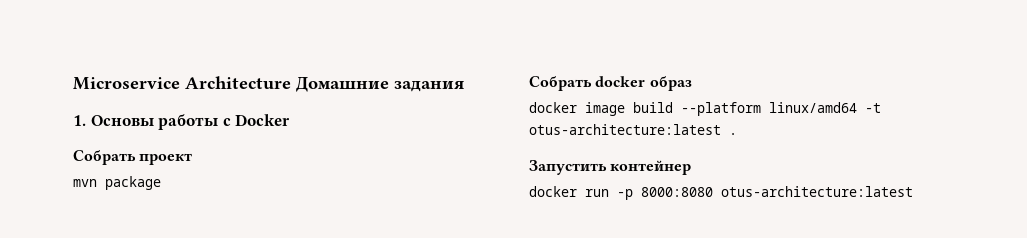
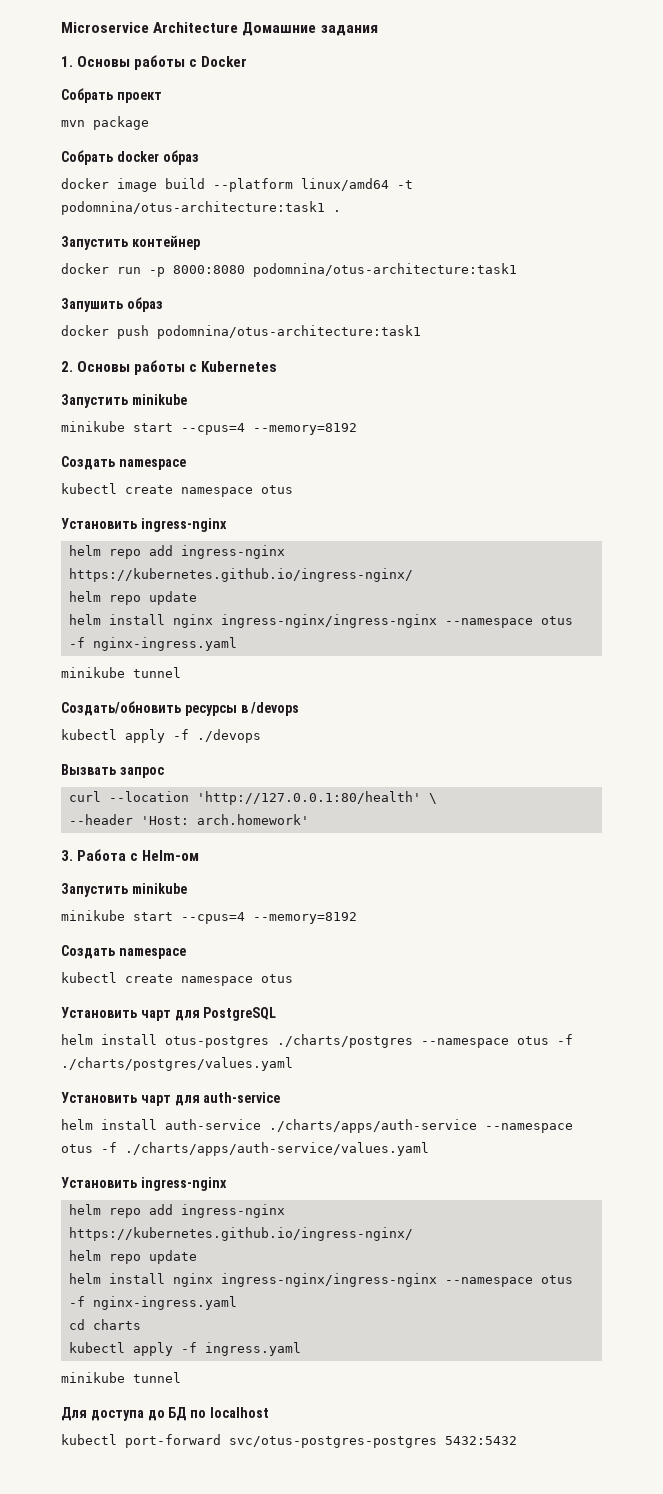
- docker image build --platform linux/amd64 -t otus-architecture:latest .
+ docker image build --platform linux/amd64 -t podomnina/otus-architecture:task1 .
- docker run -p 8000:8080 otus-architecture:latest
+ docker run -p 8000:8080 podomnina/otus-architecture:task1
+ Запушить образ
+ docker push podomnina/otus-architecture:task1
+ 2. Основы работы с Kubernetes
+ Запустить minikube
+ minikube start --cpus=4 --memory=8192
+ Создать namespace
+ kubectl create namespace otus
+ Установить ingress-nginx
+ helm repo add ingress-nginx https://kubernetes.github.io/ingress-nginx/
+ helm repo update
+ helm install nginx ingress-nginx/ingress-nginx --namespace otus -f nginx-ingress.yaml
+ minikube tunnel
+ Создать/обновить ресурсы в /devops
+ kubectl apply -f ./devops
+ Вызвать запрос
+ curl --location 'http://127.0.0.1:80/health' \
+ --header 'Host: arch.homework'
+ 3. Работа с Helm-ом
+ Запустить minikube
+ minikube start --cpus=4 --memory=8192
+ Создать namespace
+ kubectl create namespace otus
+ Установить чарт для PostgreSQL
+ helm install otus-postgres ./charts/postgres --namespace otus -f ./charts/postgres/values.yaml
+ Установить чарт для auth-service
+ helm install auth-service ./charts/apps/auth-service --namespace otus -f ./charts/apps/auth-service/values.yaml
+ Установить ingress-nginx
+ helm repo add ingress-nginx https://kubernetes.github.io/ingress-nginx/
+ helm repo update
+ helm install nginx ingress-nginx/ingress-nginx --namespace otus -f nginx-ingress.yaml
+ cd charts
+ kubectl apply -f ingress.yaml
+ minikube tunnel
+ Для доступа до БД по localhost
+ kubectl port-forward svc/otus-postgres-postgres 5432:5432

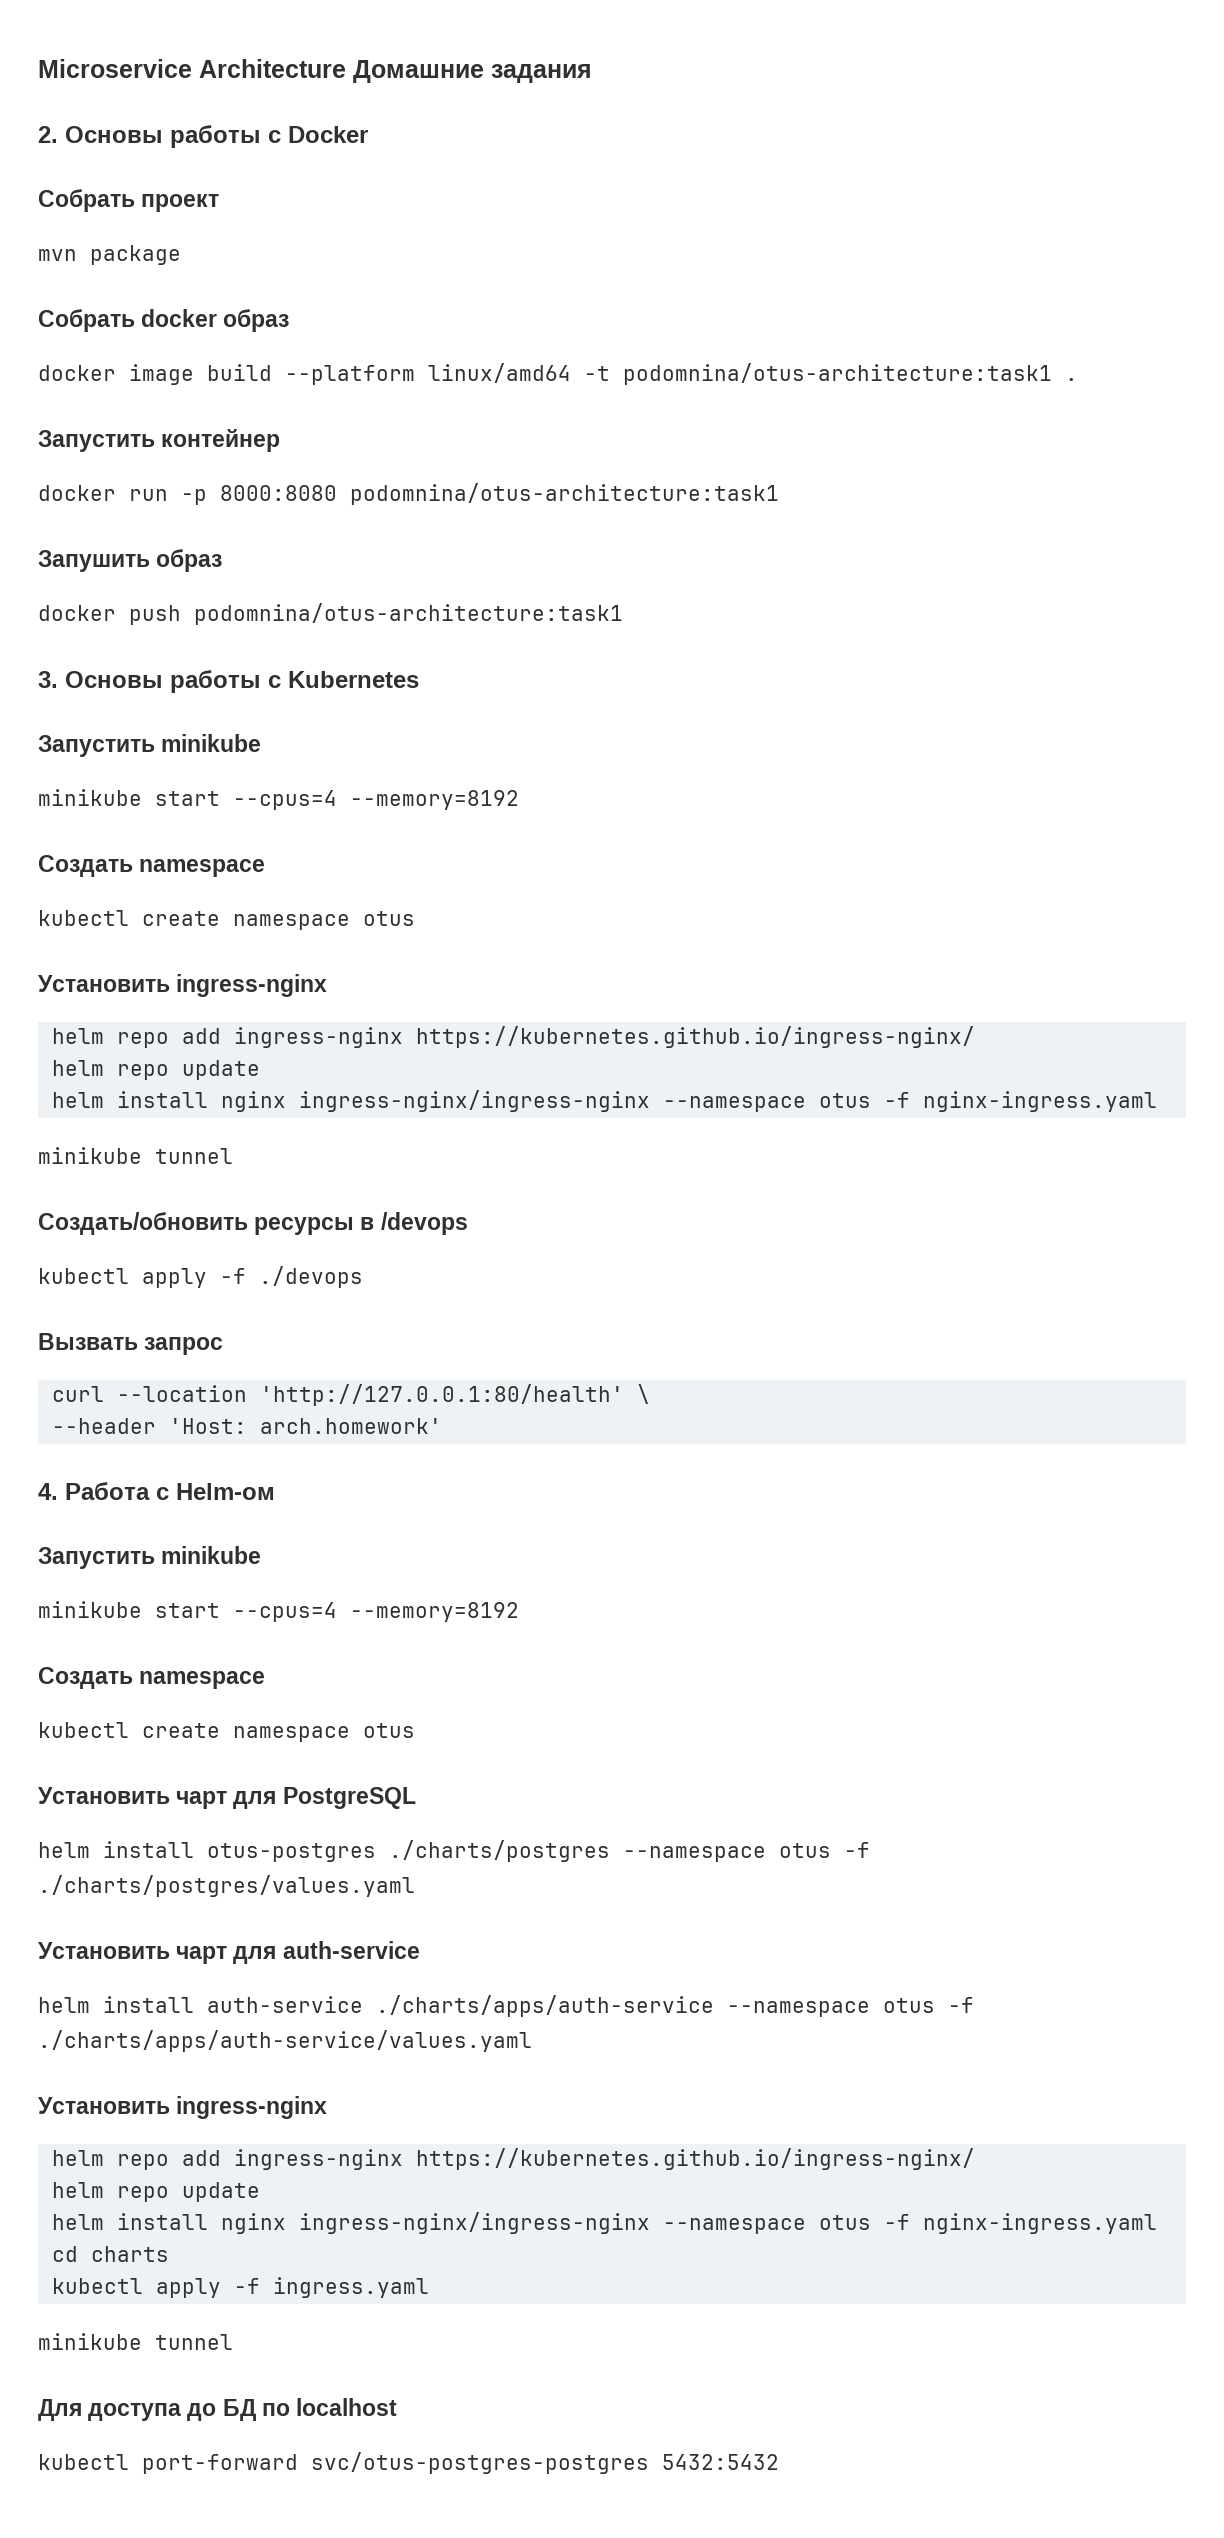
- 1. Основы работы с Docker
+ 2. Основы работы с Docker
- 2. Основы работы с Kubernetes
+ 3. Основы работы с Kubernetes
- 3. Работа с Helm-ом
+ 4. Работа с Helm-ом

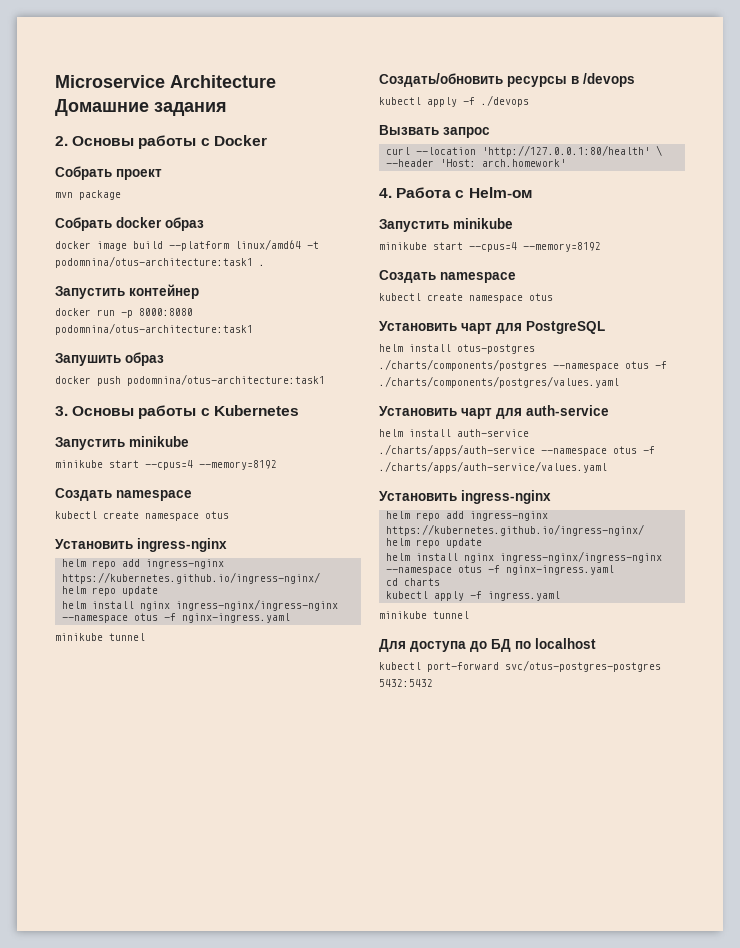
- helm install otus-postgres ./charts/postgres --namespace otus -f ./charts/postgres/values.yaml
+ helm install otus-postgres ./charts/components/postgres --namespace otus -f ./charts/components/postgres/values.yaml

